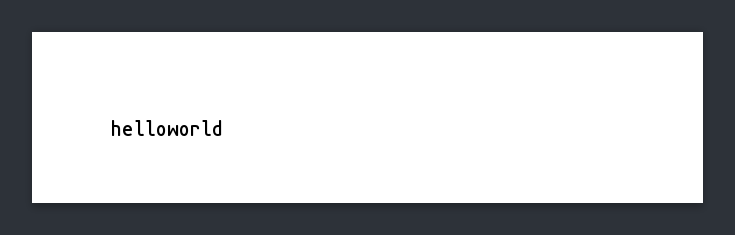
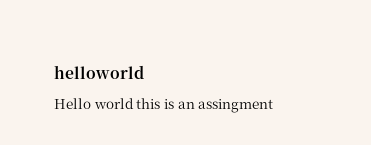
+ Hello world this is an assingment

